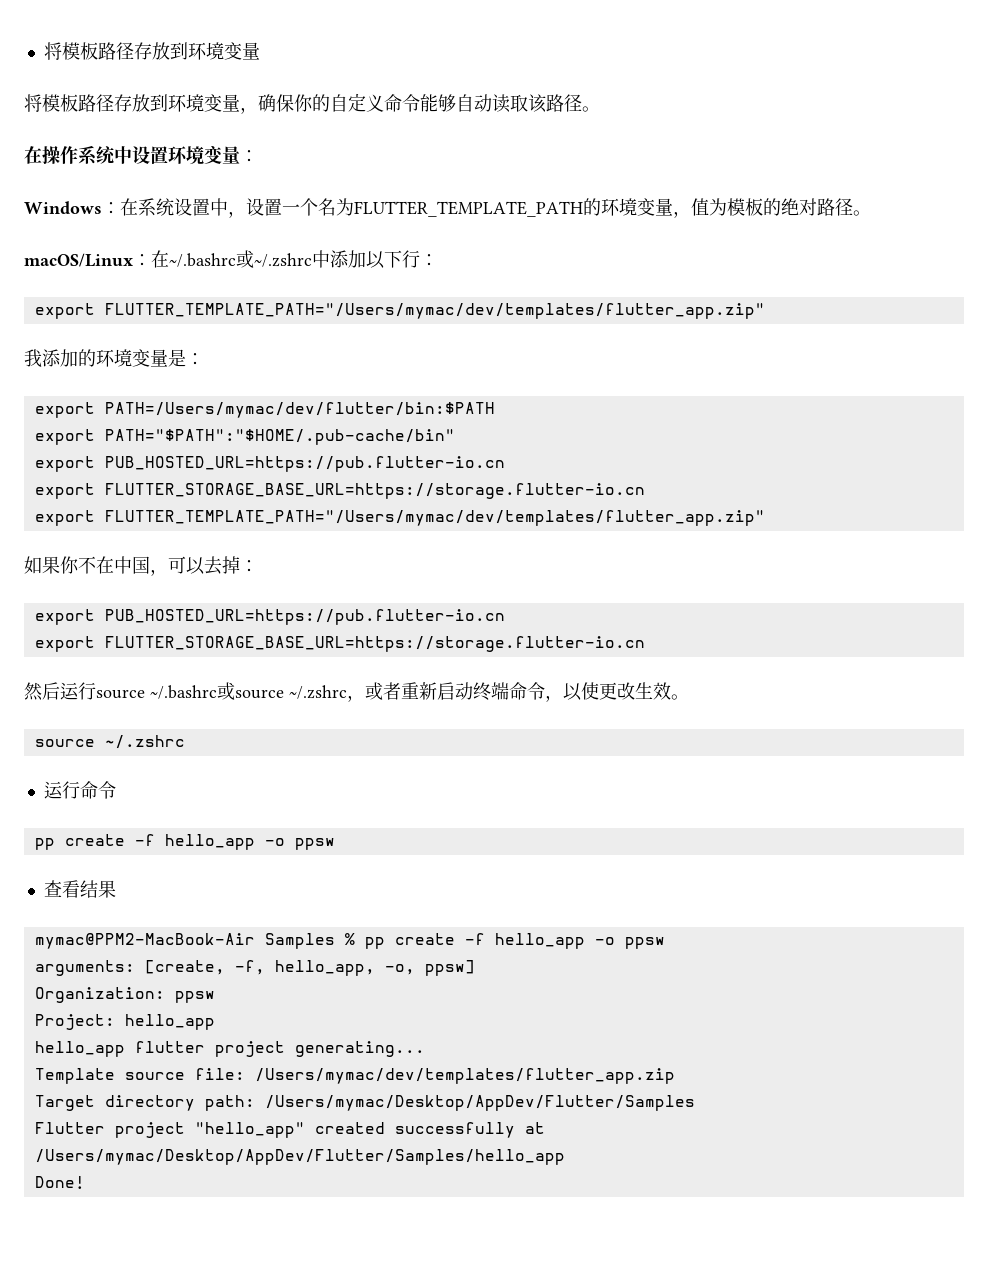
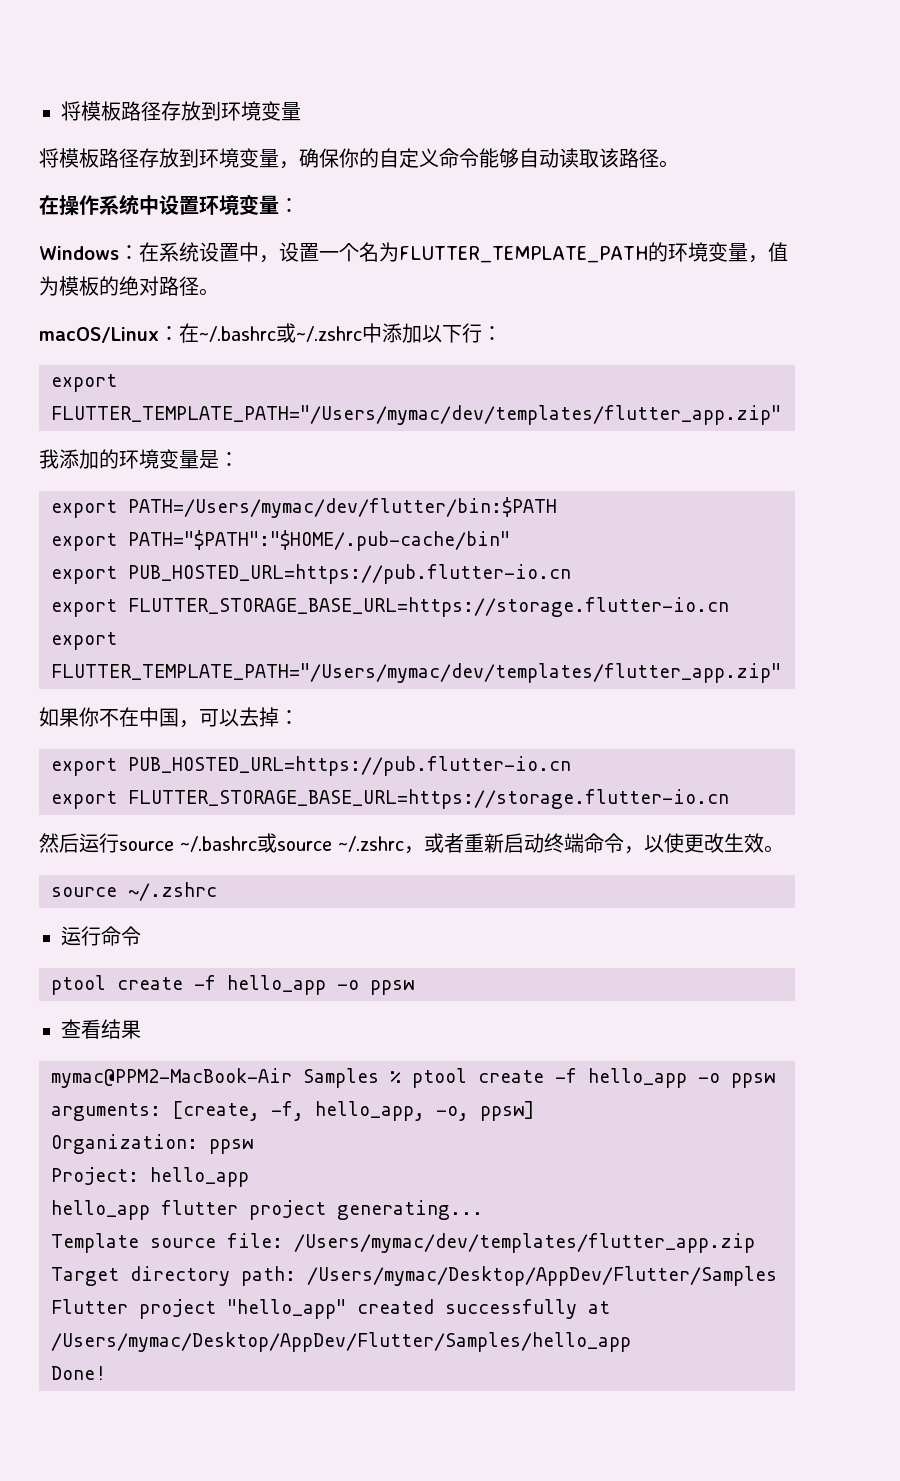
  运行命令
- pp create -f hello_app -o ppsw
+ ptool create -f hello_app -o ppsw
- mymac@PPM2-MacBook-Air Samples % pp create -f hello_app -o ppsw
+ mymac@PPM2-MacBook-Air Samples % ptool create -f hello_app -o ppsw

